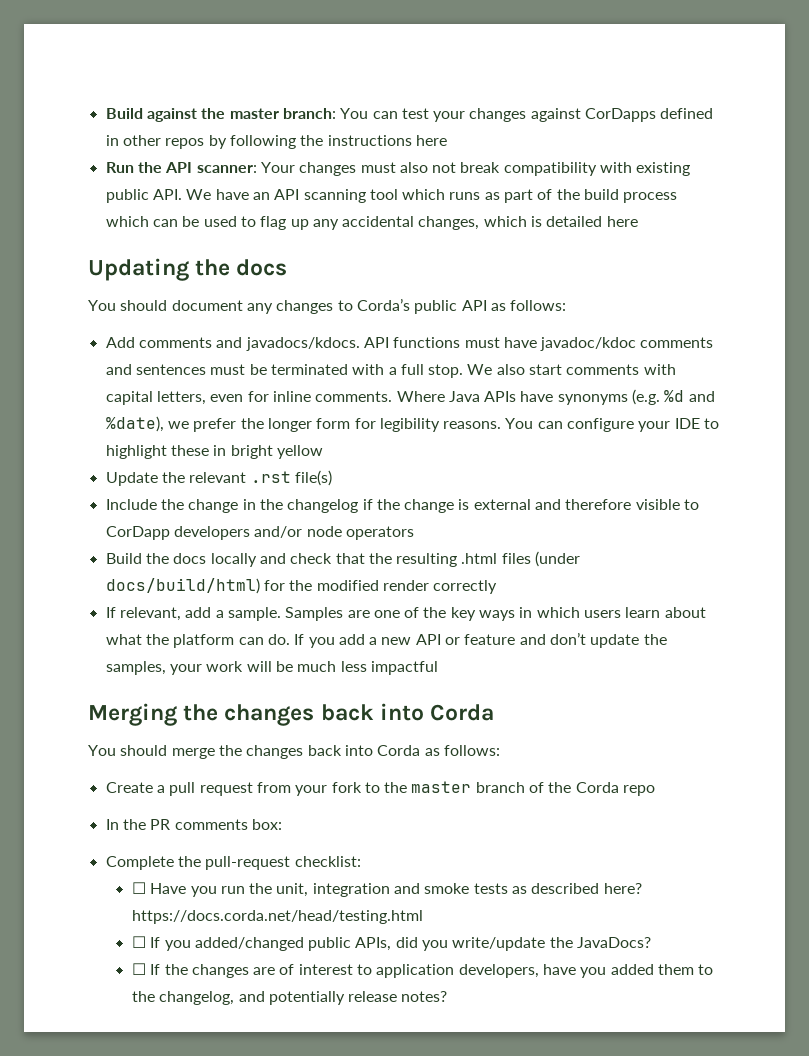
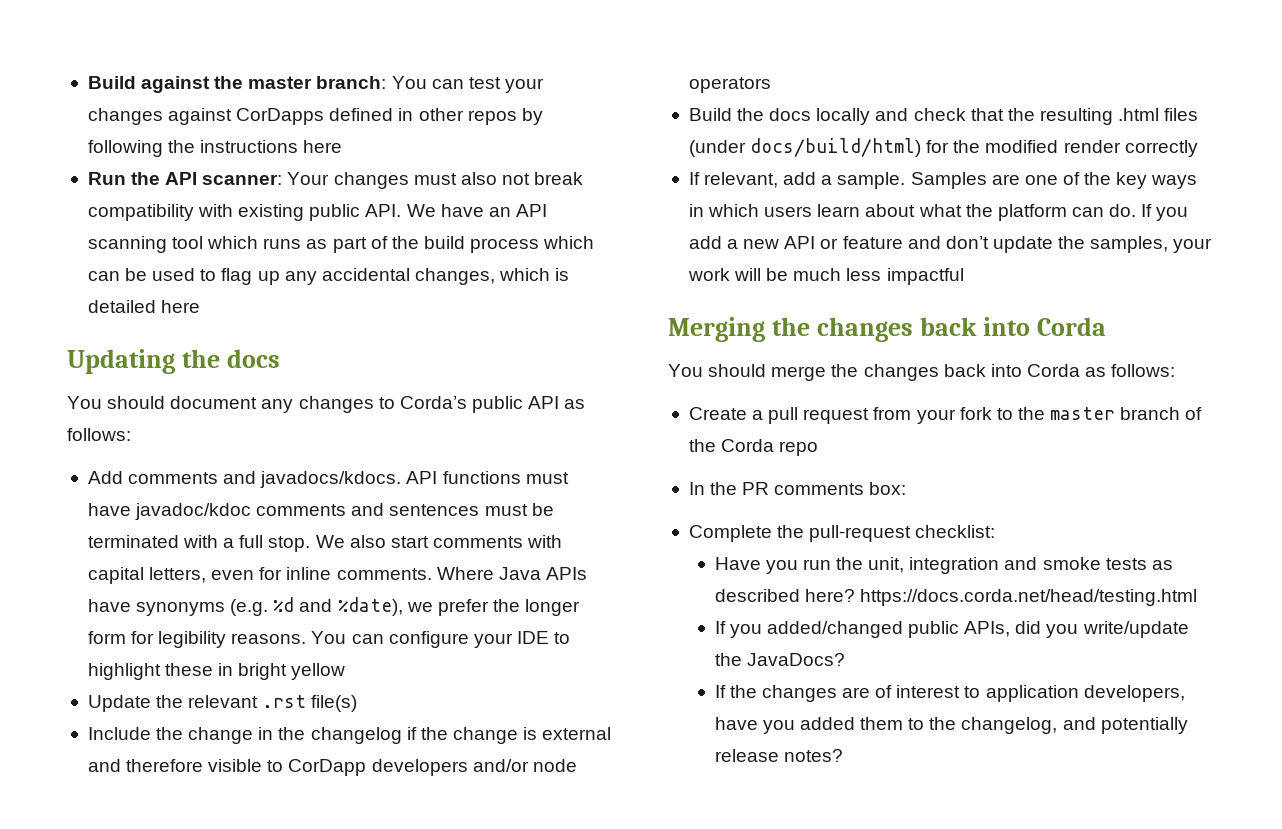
- ☐ Have you run the unit, integration and smoke tests as described here? https://docs.corda.net/head/testing.html
+ Have you run the unit, integration and smoke tests as described here? https://docs.corda.net/head/testing.html
- ☐ If you added/changed public APIs, did you write/update the JavaDocs?
+ If you added/changed public APIs, did you write/update the JavaDocs?
- ☐ If the changes are of interest to application developers, have you added them to the changelog, and potentially release notes?
+ If the changes are of interest to application developers, have you added them to the changelog, and potentially release notes?

